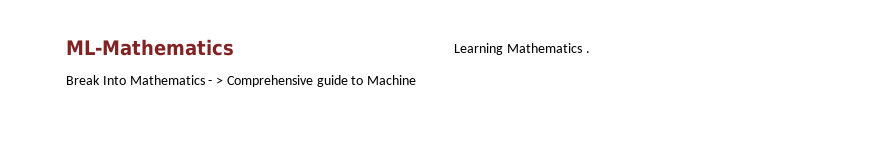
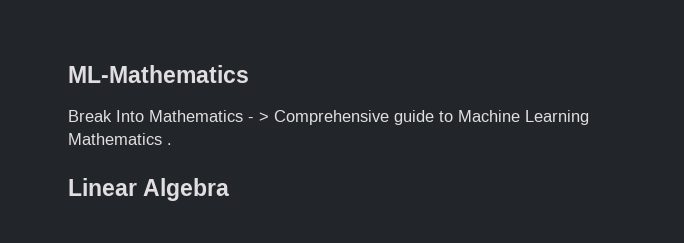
+ Linear Algebra

